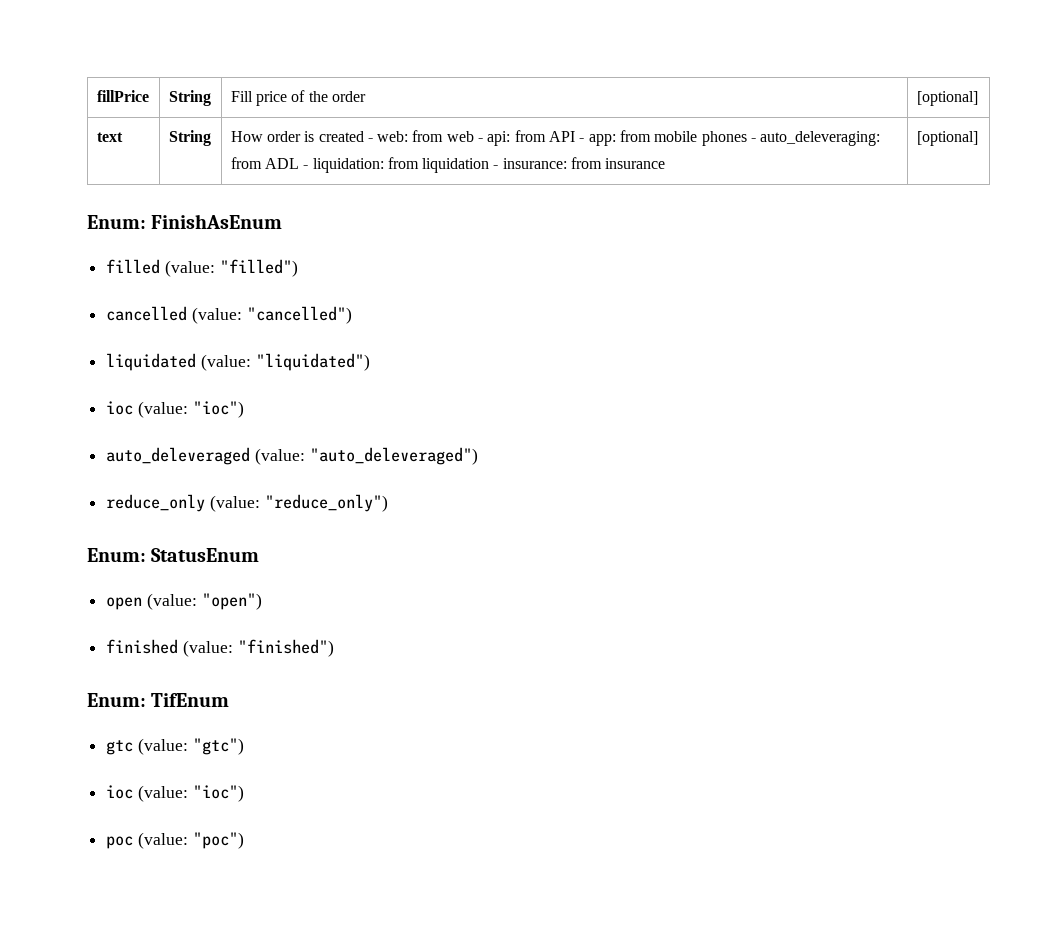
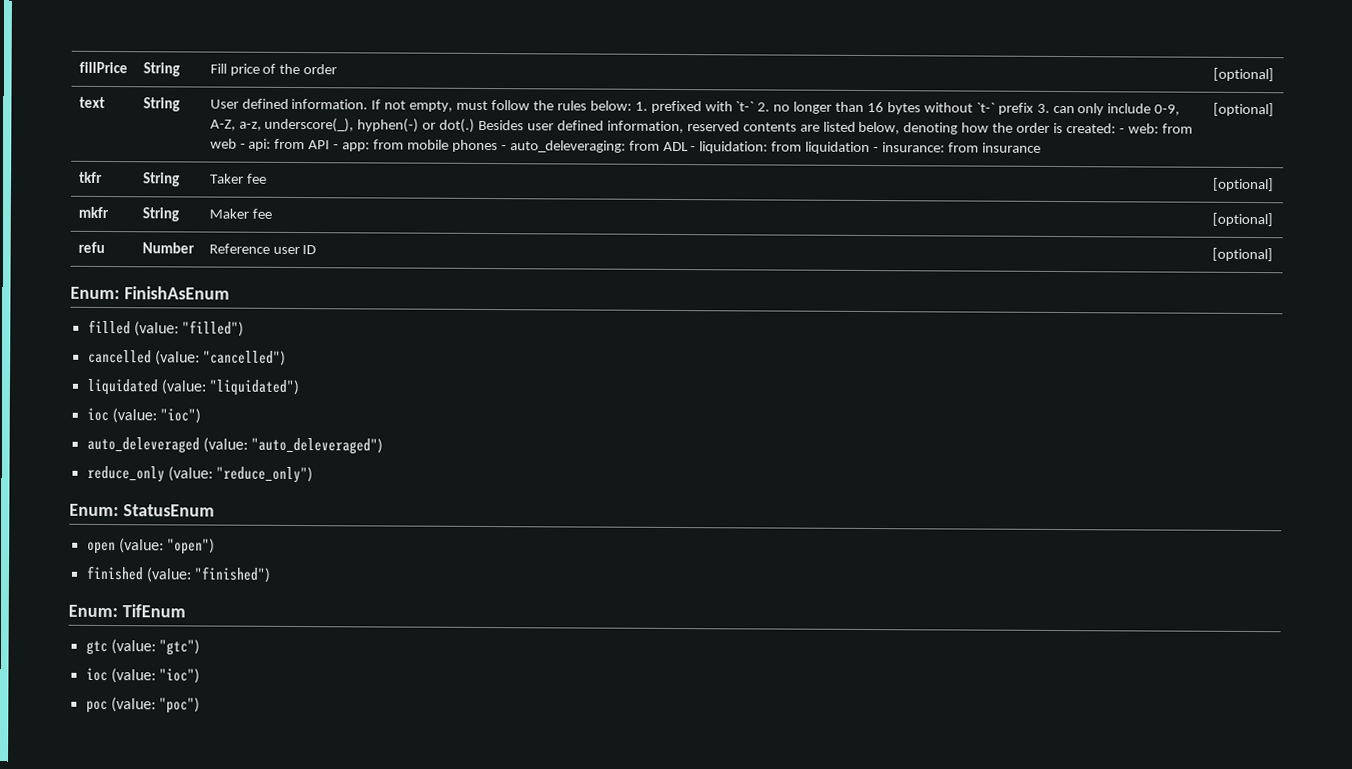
- How order is created - web: from web - api: from API - app: from mobile phones - auto_deleveraging: from ADL - liquidation: from liquidation - insurance: from insurance
+ User defined information. If not empty, must follow the rules below: 1. prefixed with `t-` 2. no longer than 16 bytes without `t-` prefix 3. can only include 0-9, A-Z, a-z, underscore(_), hyphen(-) or dot(.) Besides user defined information, reserved contents are listed below, denoting how the order is created: - web: from web - api: from API - app: from mobile phones - auto_deleveraging: from ADL - liquidation: from liquidation - insurance: from insurance
+ tkfr | String | Taker fee | [optional]
+ mkfr | String | Maker fee | [optional]
+ refu | Number | Reference user ID | [optional]

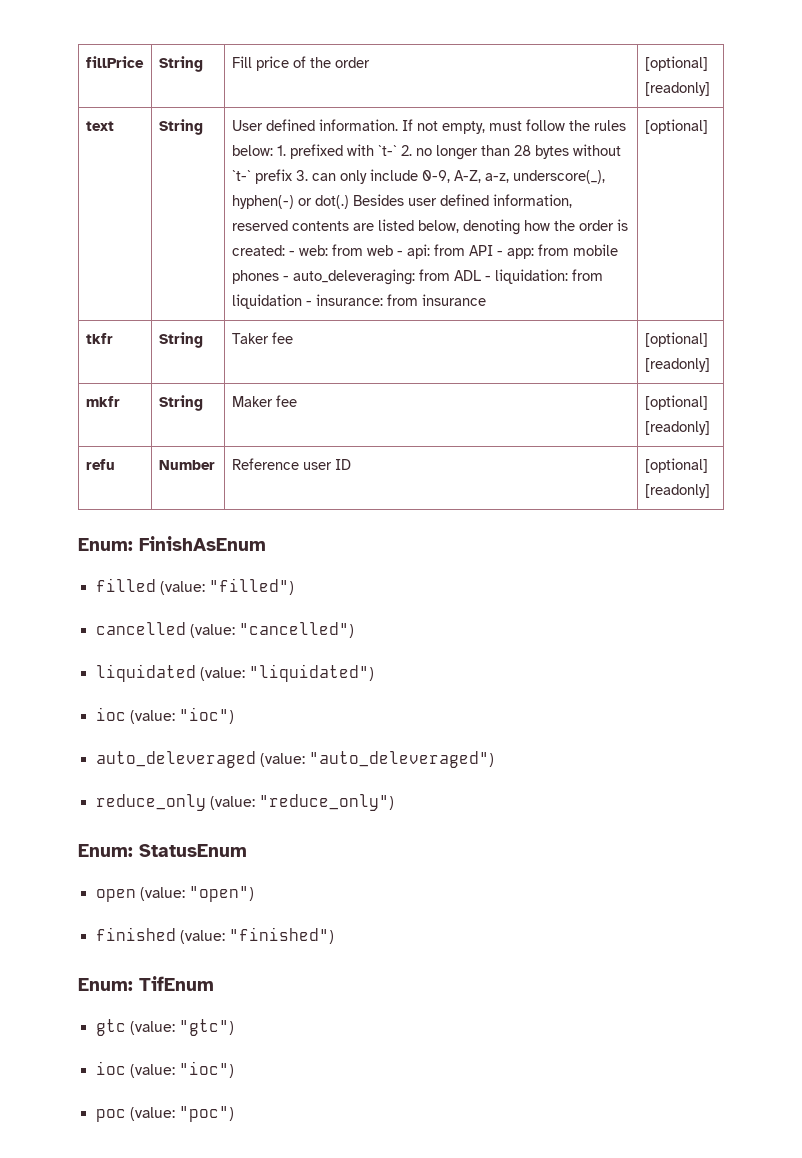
- fillPrice | String | Fill price of the order | [optional]
+ fillPrice | String | Fill price of the order | [optional] [readonly]
- If not empty, must follow the rules below: 1. prefixed with `t-` 2. no longer than 16 bytes without `t-` prefix 3. can only include 0-9, A-Z, a-z, underscore(_), hyphen(-) or dot(.)
+ If not empty, must follow the rules below: 1. prefixed with `t-` 2. no longer than 28 bytes without `t-` prefix 3. can only include 0-9, A-Z, a-z, underscore(_), hyphen(-) or dot(.)
- tkfr | String | Taker fee | [optional]
+ tkfr | String | Taker fee | [optional] [readonly]
- mkfr | String | Maker fee | [optional]
+ mkfr | String | Maker fee | [optional] [readonly]
- refu | Number | Reference user ID | [optional]
+ refu | Number | Reference user ID | [optional] [readonly]

